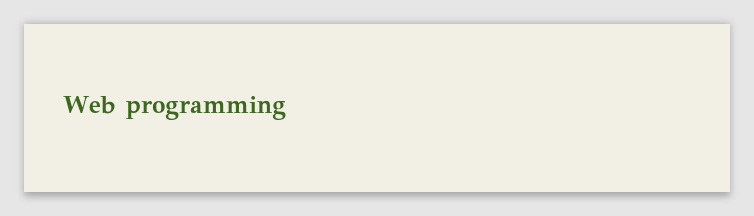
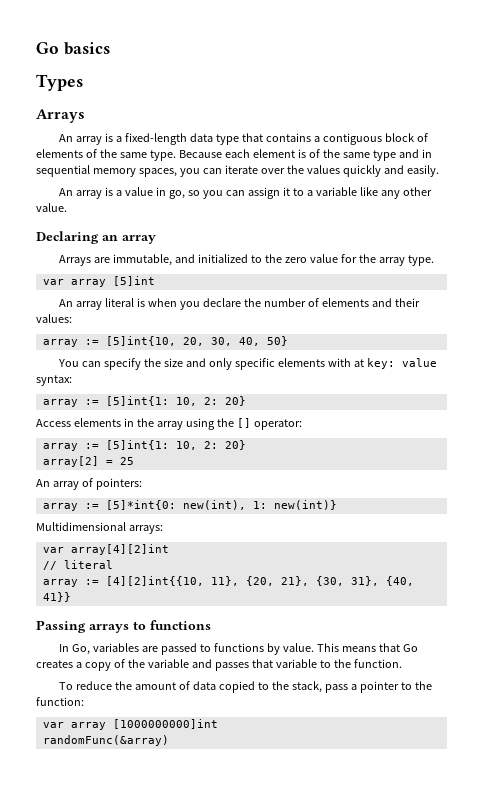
- Web programming
+ Go basics
+ Types
+ Arrays
+ An array is a fixed-length data type that contains a contiguous block of elements of the same type. Because each element is of the same type and in sequential memory spaces, you can iterate over the values quickly and easily.
+ An array is a value in go, so you can assign it to a variable like any other value.
+ Declaring an array
+ Arrays are immutable, and initialized to the zero value for the array type.
+ var array [5]int
+ An array literal is when you declare the number of elements and their values:
+ array := [5]int{10, 20, 30, 40, 50}
+ You can specify the size and only specific elements with at key: value syntax:
+ array := [5]int{1: 10, 2: 20}
+ Access elements in the array using the [] operator:
+ array := [5]int{1: 10, 2: 20}
+ array[2] = 25
+ An array of pointers:
+ array := [5]*int{0: new(int), 1: new(int)}
+ Multidimensional arrays:
+ var array[4][2]int
+ // literal
+ array := [4][2]int{{10, 11}, {20, 21}, {30, 31}, {40, 41}}
+ Passing arrays to functions
+ In Go, variables are passed to functions by value. This means that Go creates a copy of the variable and passes that variable to the function.
+ To reduce the amount of data copied to the stack, pass a pointer to the function:
+ var array [1000000000]int
+ randomFunc(&array)

